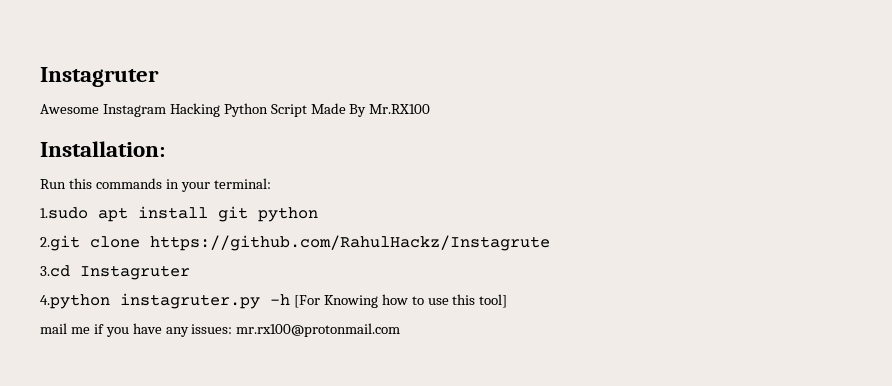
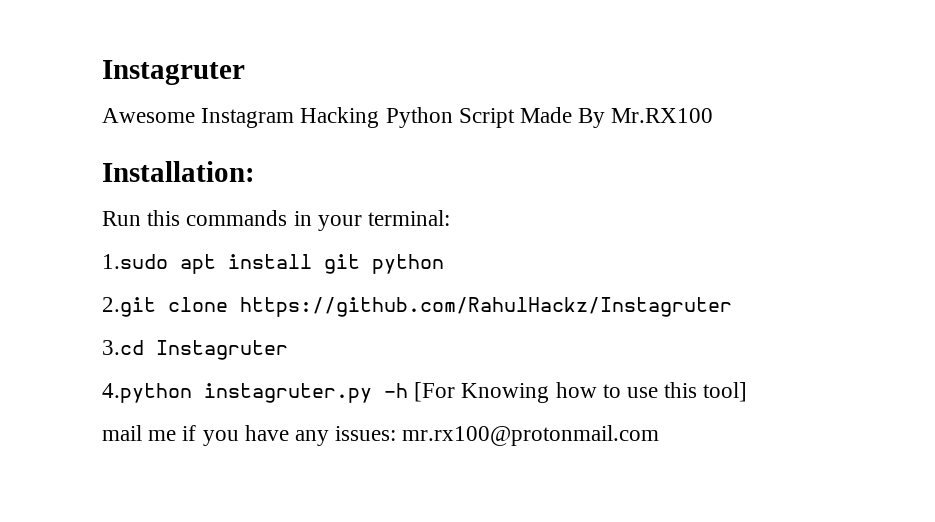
- 2.git clone https://github.com/RahulHackz/Instagrute
+ 2.git clone https://github.com/RahulHackz/Instagruter

